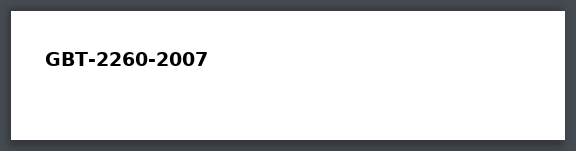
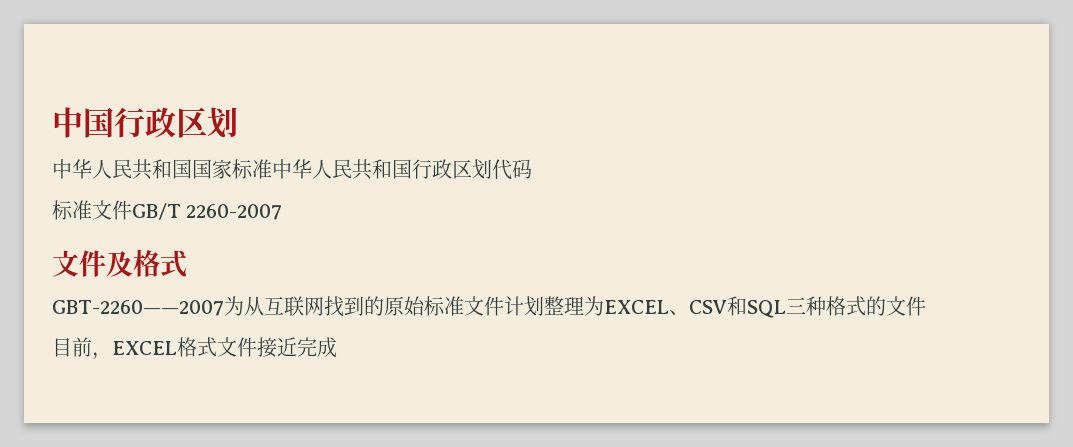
- GBT-2260-2007
+ 中国行政区划
+ 中华人民共和国国家标准中华人民共和国行政区划代码
+ 标准文件GB/T 2260-2007
+ 文件及格式
+ GBT-2260——2007为从互联网找到的原始标准文件计划整理为EXCEL、CSV和SQL三种格式的文件
+ 目前，EXCEL格式文件接近完成

